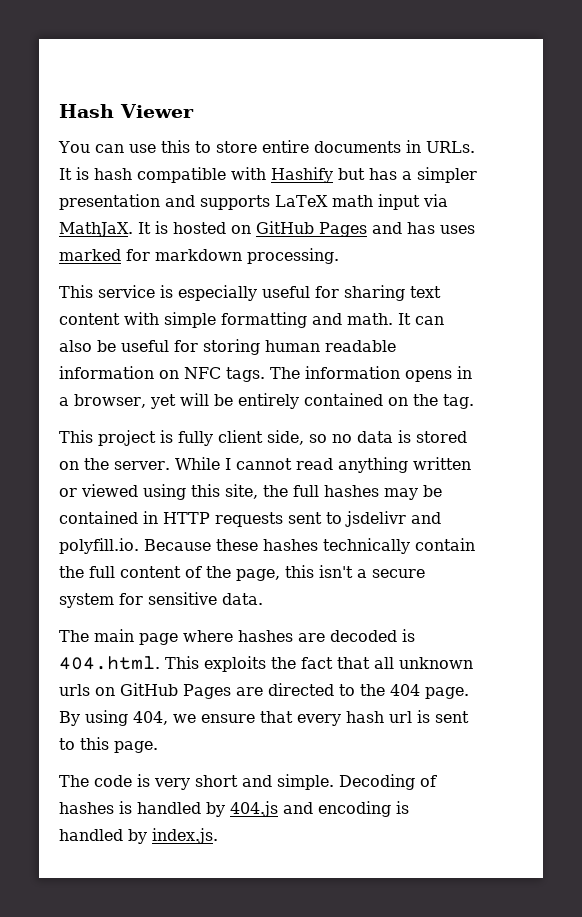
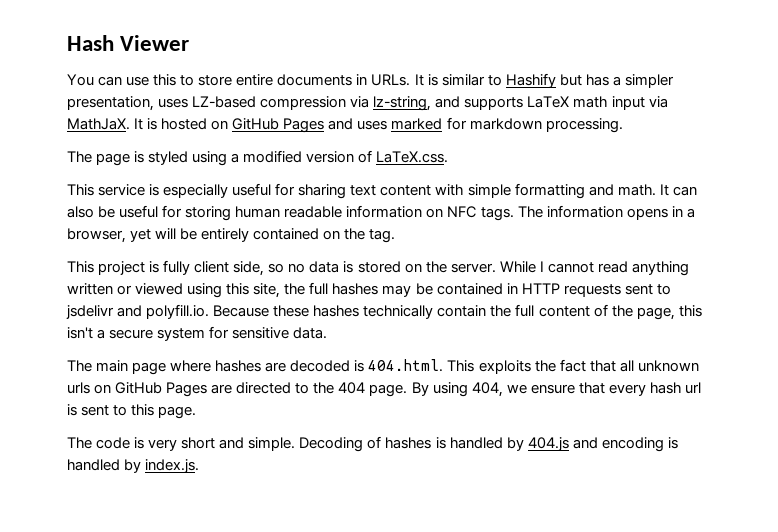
- It is hash compatible with Hashify but has a simpler presentation and supports LaTeX math input via MathJaX.
+ It is similar to Hashify but has a simpler presentation, uses LZ-based compression via lz-string, and supports LaTeX math input via MathJaX.
- It is hosted on GitHub Pages and has uses marked for markdown processing.
+ It is hosted on GitHub Pages and uses marked for markdown processing.
+ The page is styled using a modified version of LaTeX.css.

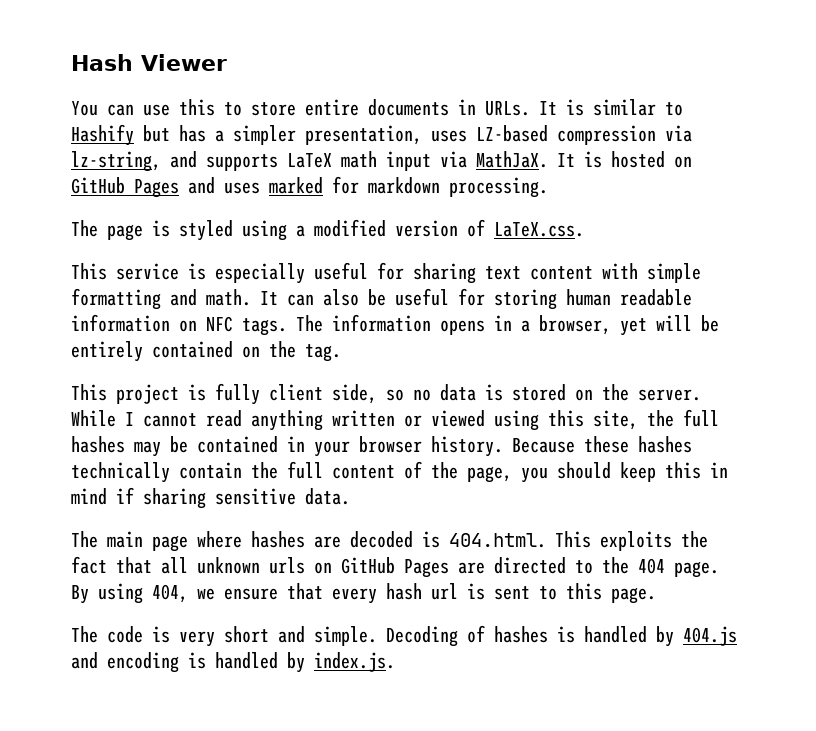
- While I cannot read anything written or viewed using this site, the full hashes may be contained in HTTP requests sent to jsdelivr and polyfill.io. Because these hashes technically contain the full content of the page, this isn't a secure system for sensitive data.
+ While I cannot read anything written or viewed using this site, the full hashes may be contained in your browser history. Because these hashes technically contain the full content of the page, you should keep this in mind if sharing sensitive data.

